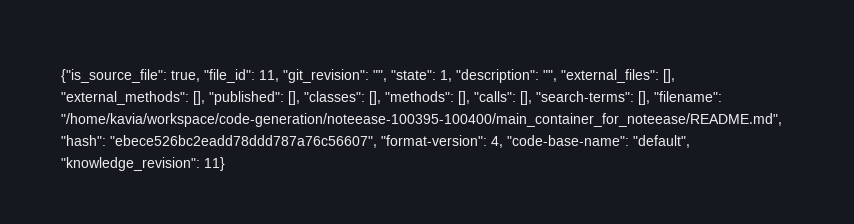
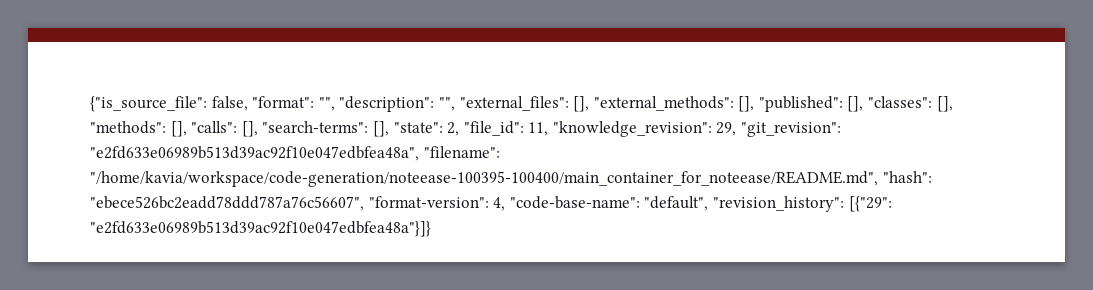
- {"is_source_file": true, "file_id": 11, "git_revision": "", "state": 1, "description": "", "external_files": [], "external_methods": [], "published": [], "classes": [], "methods": [], "calls": [], "search-terms": [], "filename": "/home/kavia/workspace/code-generation/noteease-100395-100400/main_container_for_noteease/README.md", "hash": "ebece526bc2eadd78ddd787a76c56607", "format-version": 4, "code-base-name": "default", "knowledge_revision": 11}
+ {"is_source_file": false, "format": "", "description": "", "external_files": [], "external_methods": [], "published": [], "classes": [], "methods": [], "calls": [], "search-terms": [], "state": 2, "file_id": 11, "knowledge_revision": 29, "git_revision": "e2fd633e06989b513d39ac92f10e047edbfea48a", "filename": "/home/kavia/workspace/code-generation/noteease-100395-100400/main_container_for_noteease/README.md", "hash": "ebece526bc2eadd78ddd787a76c56607", "format-version": 4, "code-base-name": "default", "revision_history": [{"29": "e2fd633e06989b513d39ac92f10e047edbfea48a"}]}

